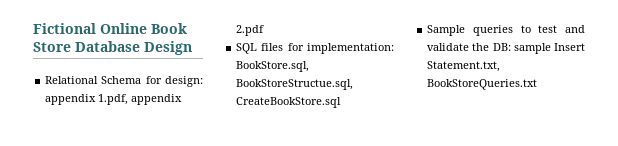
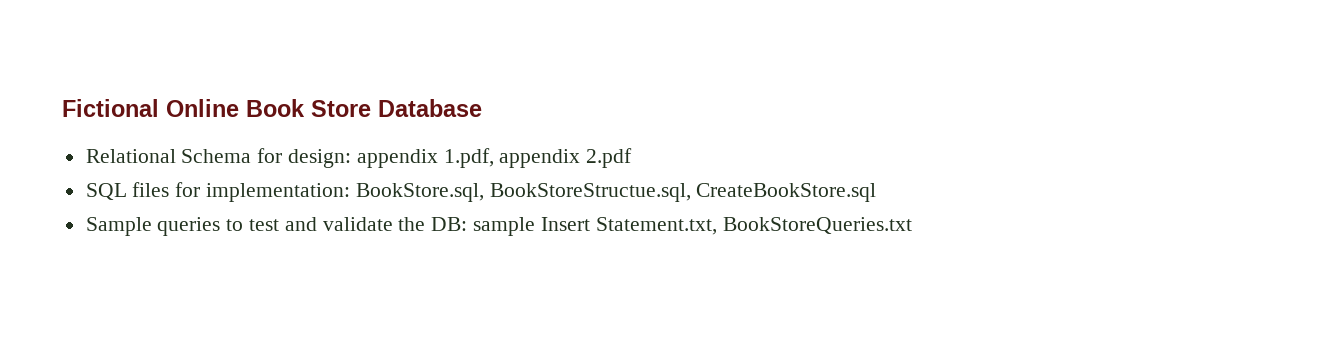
- Fictional Online Book Store Database Design
+ Fictional Online Book Store Database

